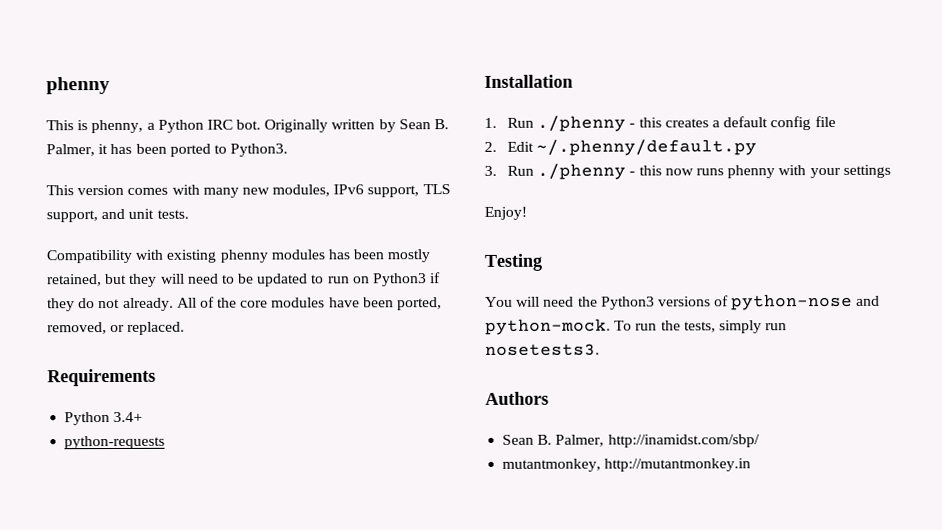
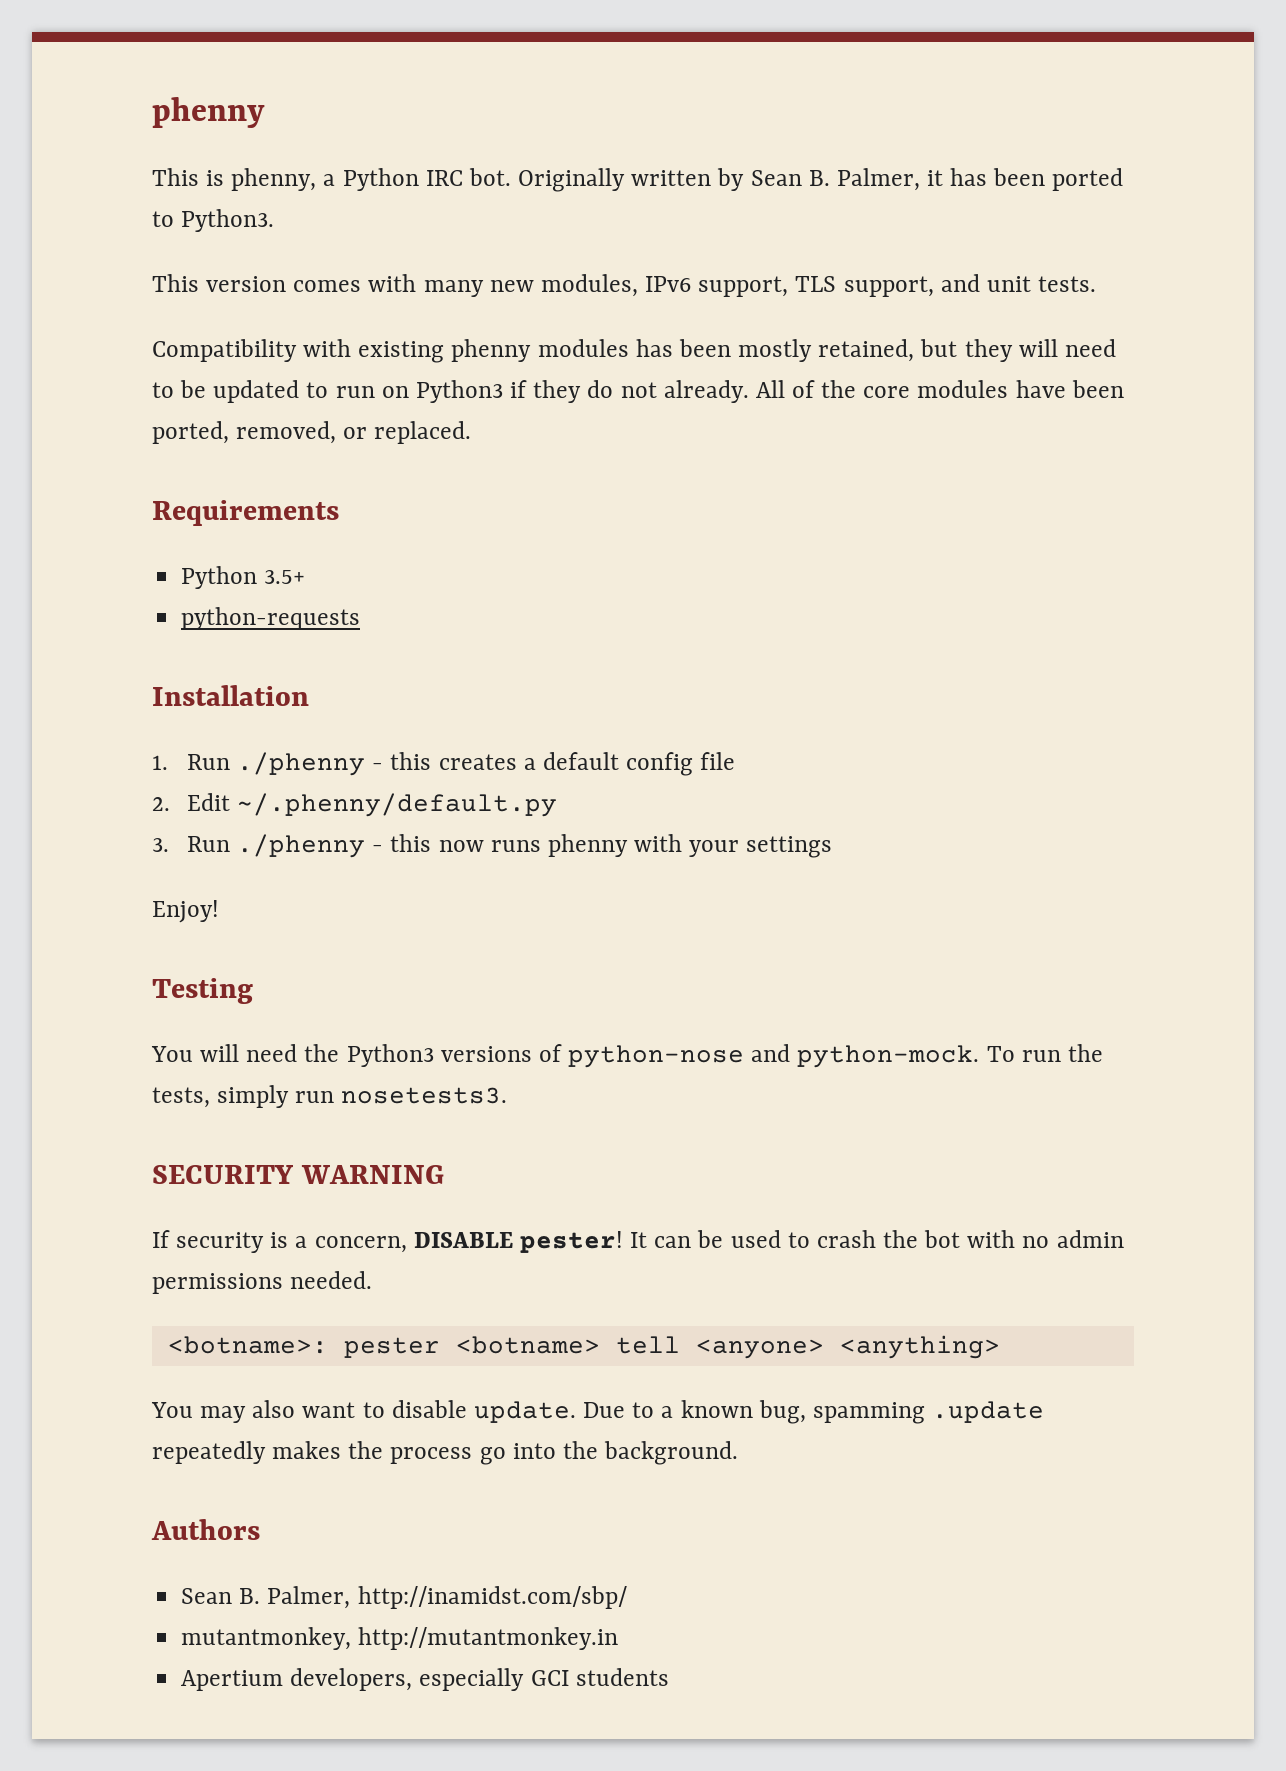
- Python 3.4+
+ Python 3.5+
+ SECURITY WARNING
+ If security is a concern, DISABLE pester! It can be used to crash the bot with no admin permissions needed.
+ <botname>: pester <botname> tell <anyone> <anything>
+ You may also want to disable update. Due to a known bug, spamming .update repeatedly makes the process go into the background.
+ Apertium developers, especially GCI students

